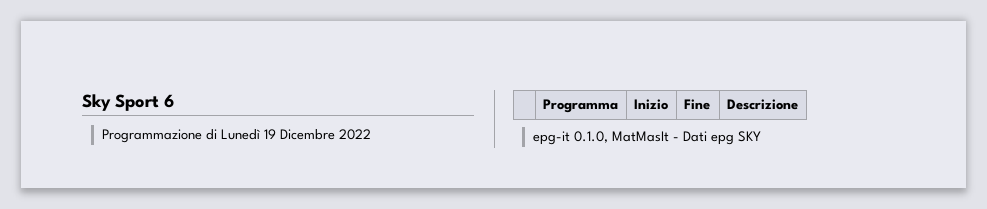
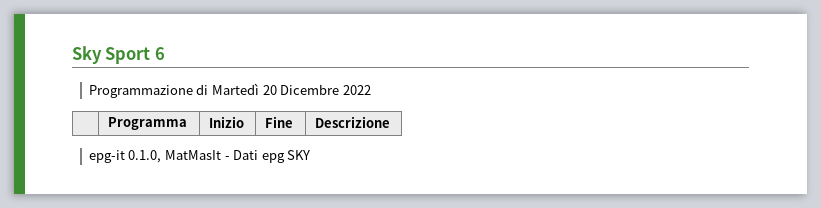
- Programmazione di Lunedì 19 Dicembre 2022
+ Programmazione di Martedì 20 Dicembre 2022

